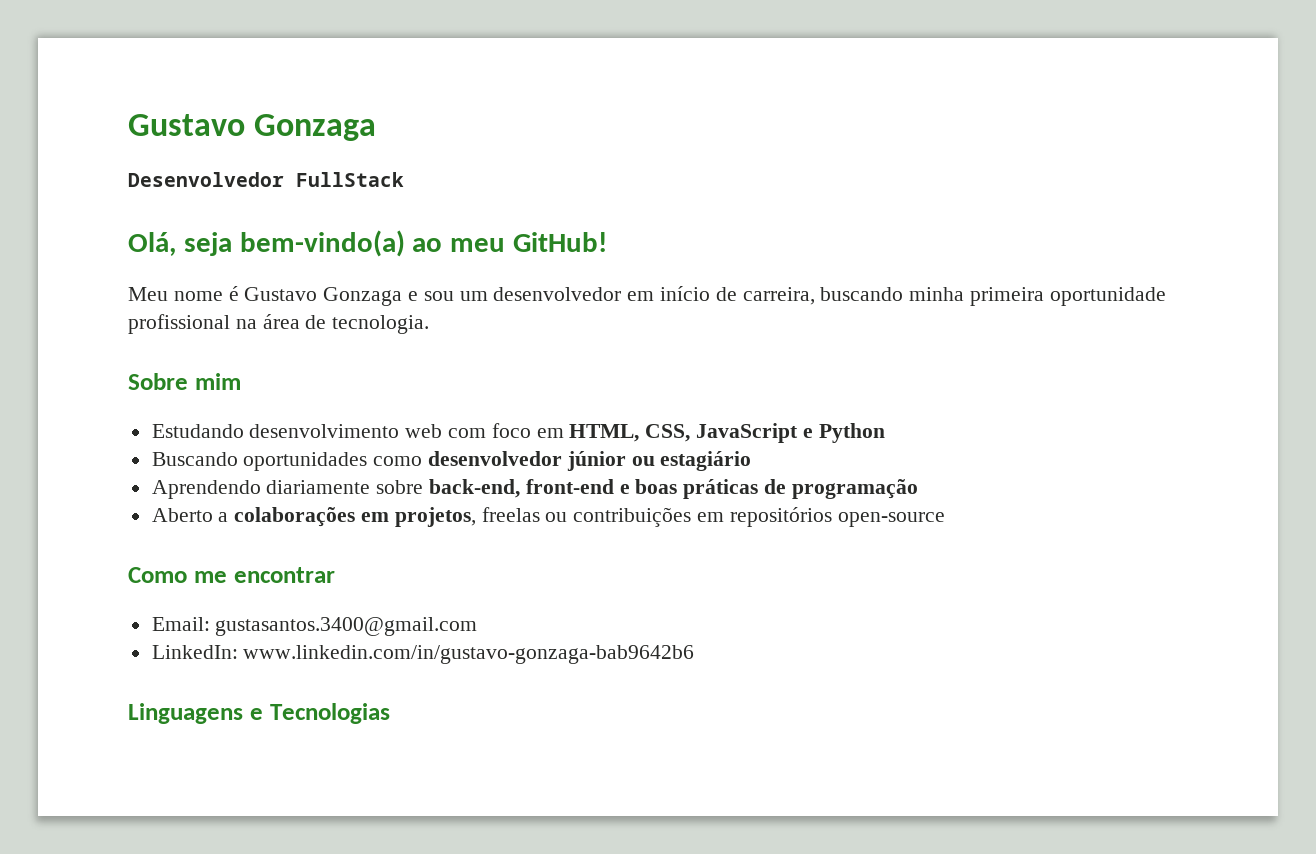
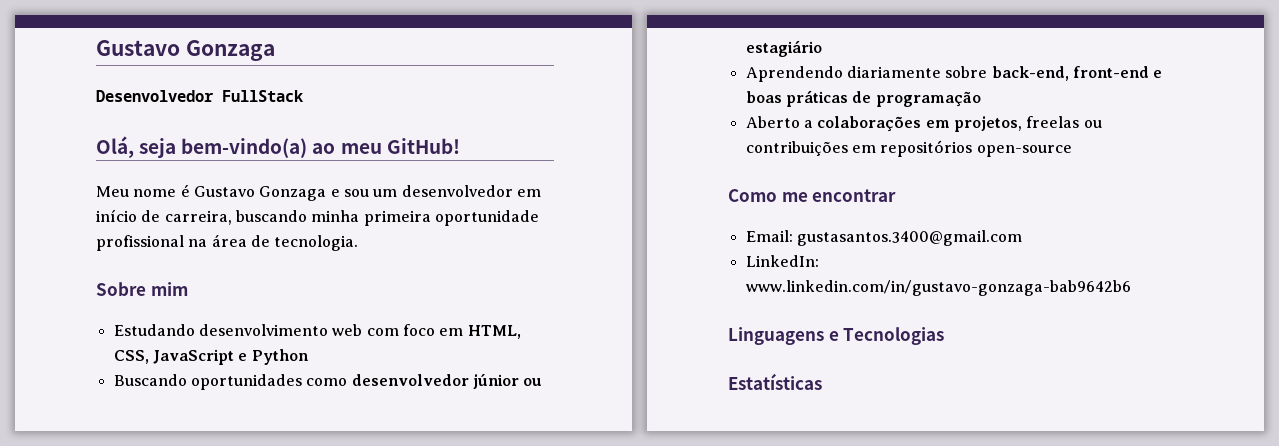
+ Estatísticas

